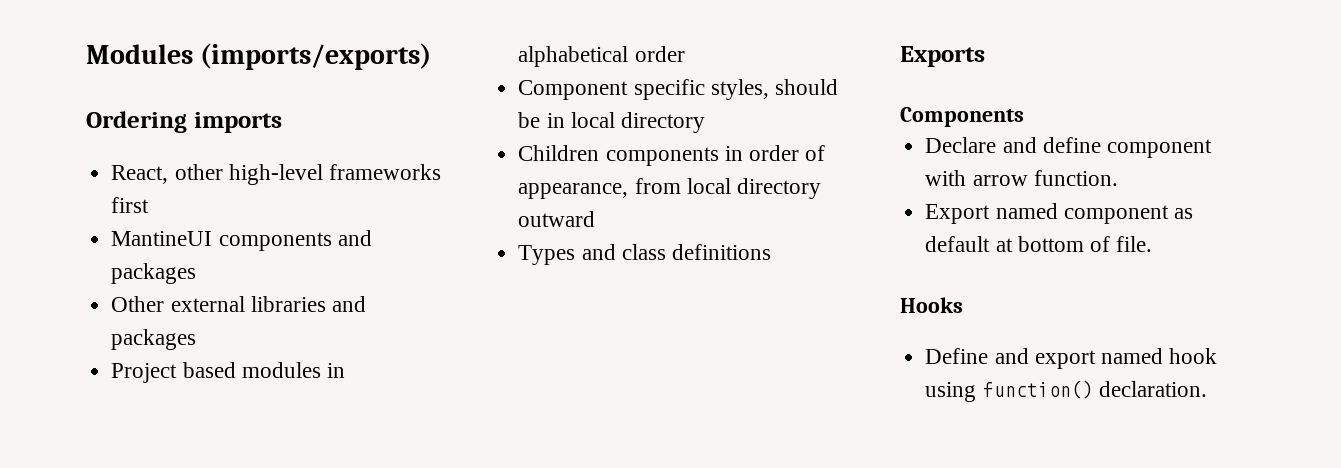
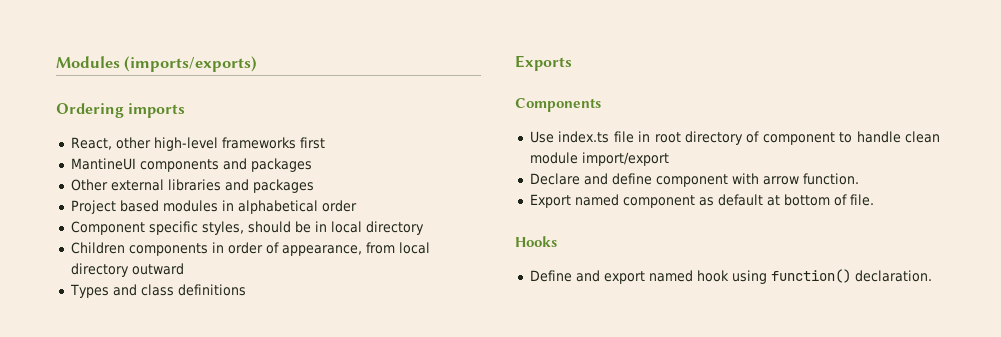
+ Use index.ts file in root directory of component to handle clean module import/export

